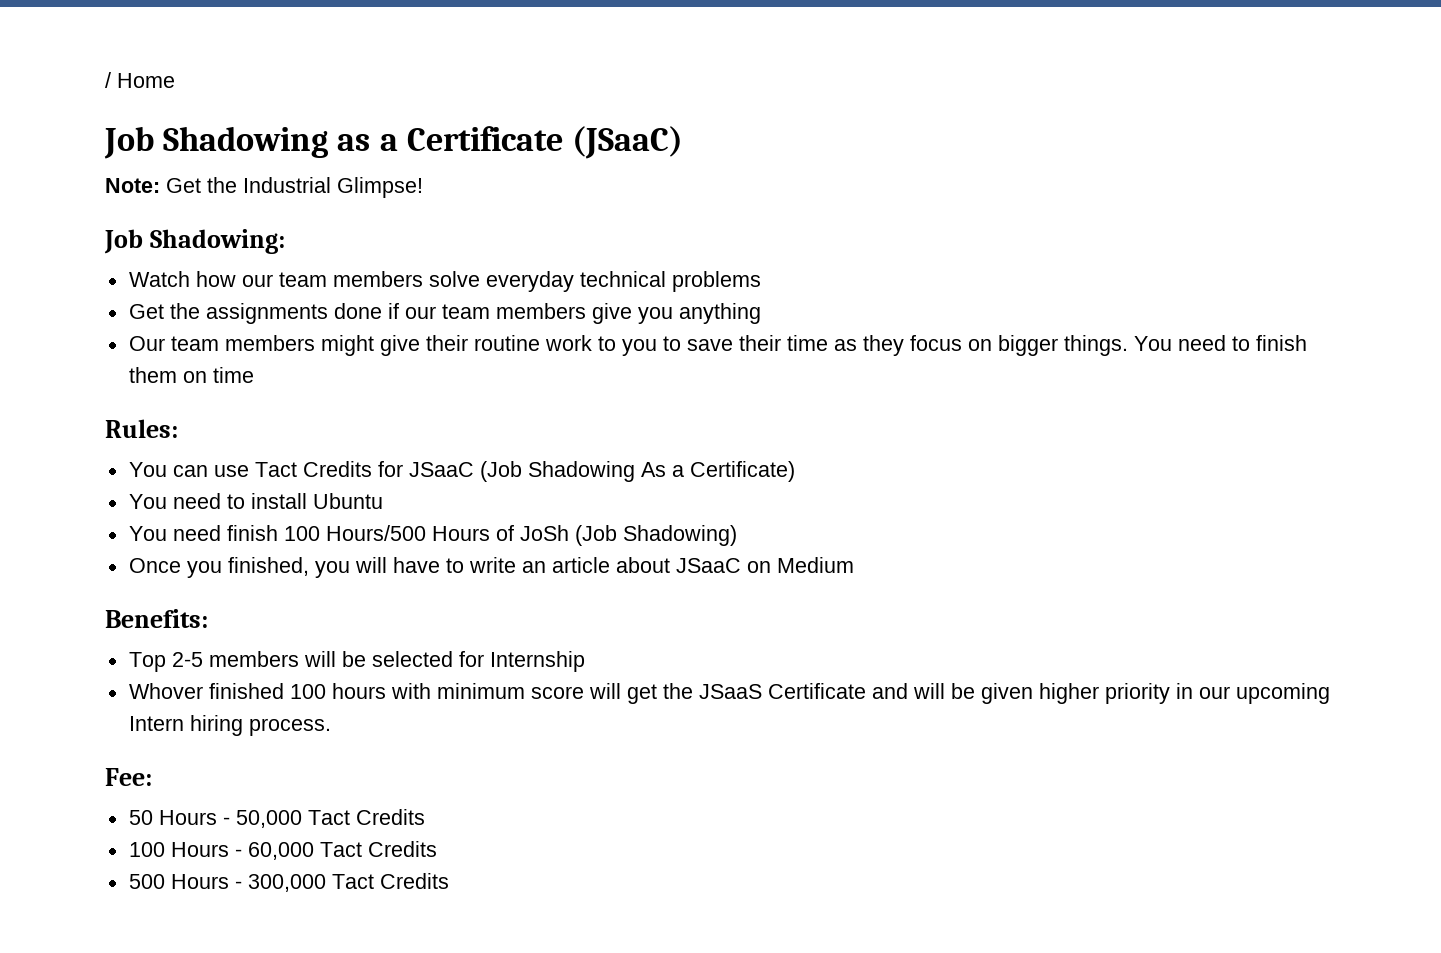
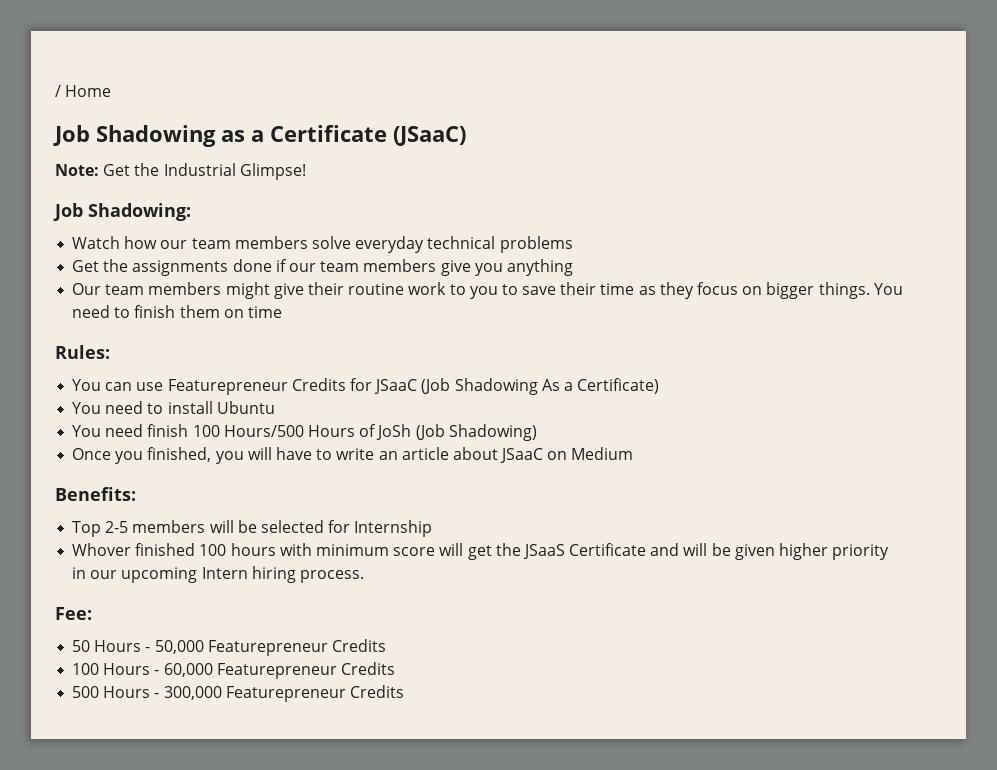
- You can use Tact Credits for JSaaC (Job Shadowing As a Certificate)
+ You can use Featurepreneur Credits for JSaaC (Job Shadowing As a Certificate)
- 50 Hours - 50,000 Tact Credits
+ 50 Hours - 50,000 Featurepreneur Credits
- 100 Hours - 60,000 Tact Credits
+ 100 Hours - 60,000 Featurepreneur Credits
- 500 Hours - 300,000 Tact Credits
+ 500 Hours - 300,000 Featurepreneur Credits

